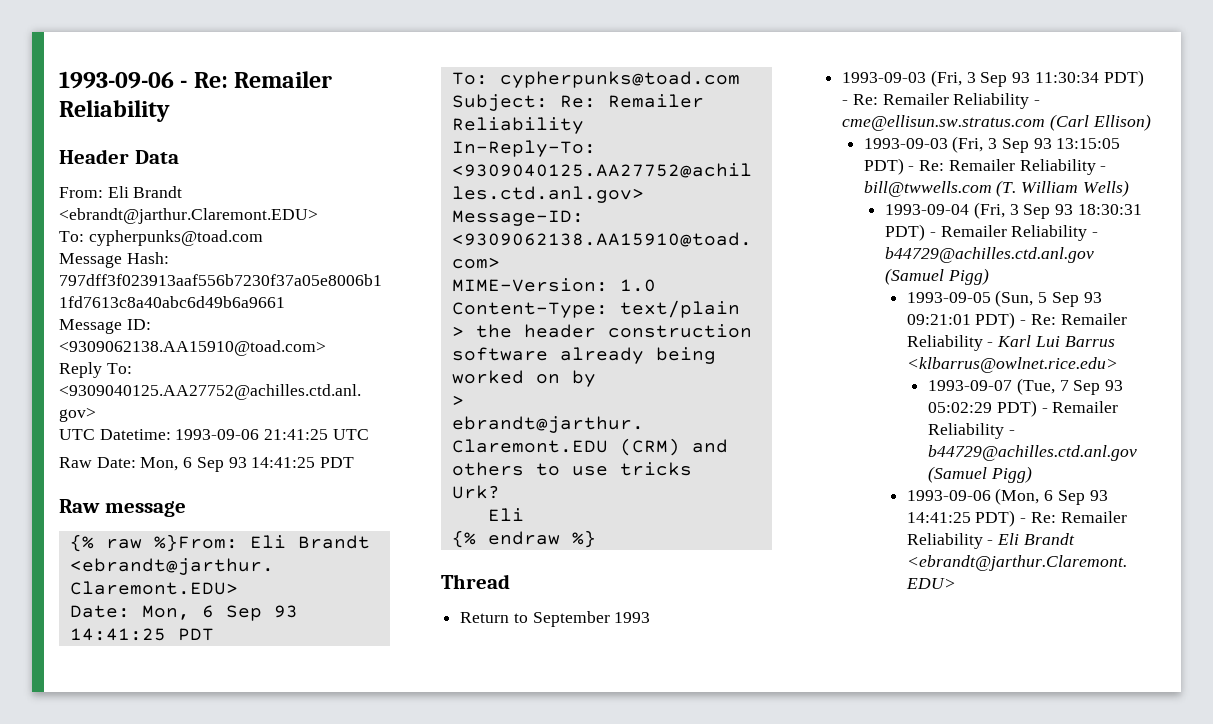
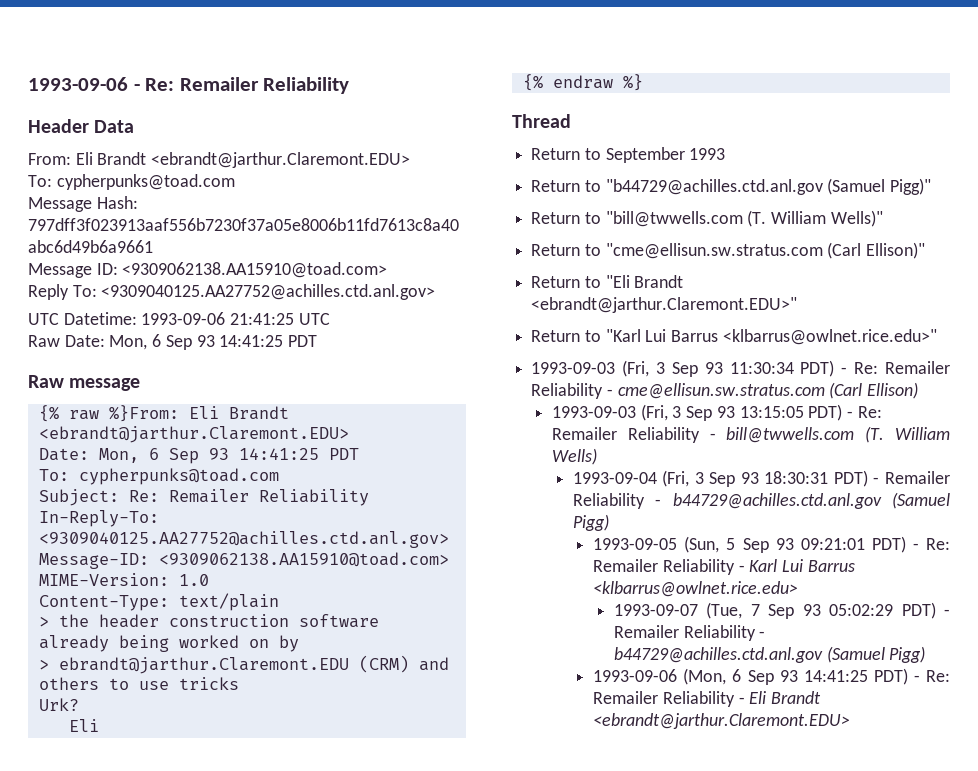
+ Return to "b44729@achilles.ctd.anl.gov (Samuel Pigg)"
+ Return to "bill@twwells.com (T. William Wells)"
+ Return to "cme@ellisun.sw.stratus.com (Carl Ellison)"
+ Return to "Eli Brandt <ebrandt@jarthur.Claremont.EDU>"
+ Return to "Karl Lui Barrus <klbarrus@owlnet.rice.edu>"

